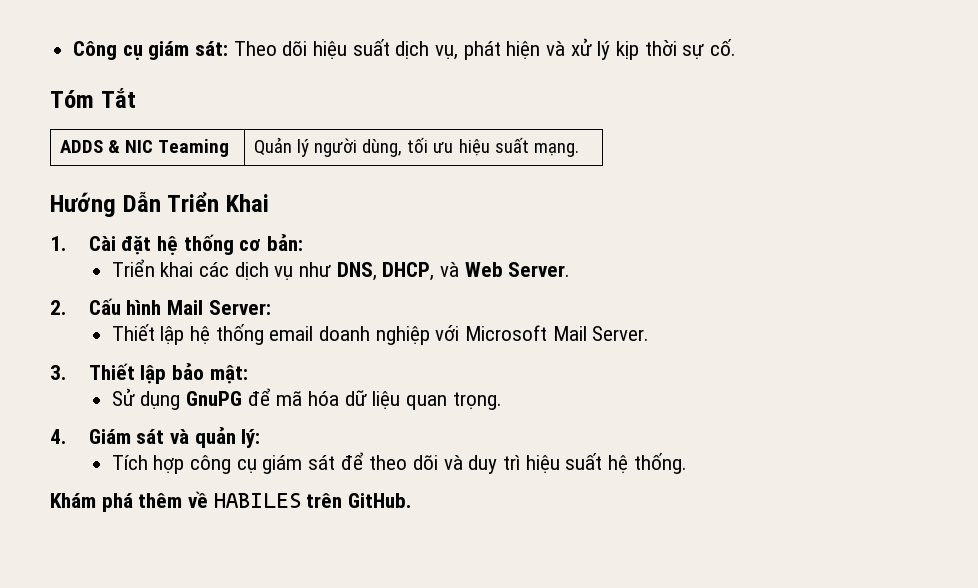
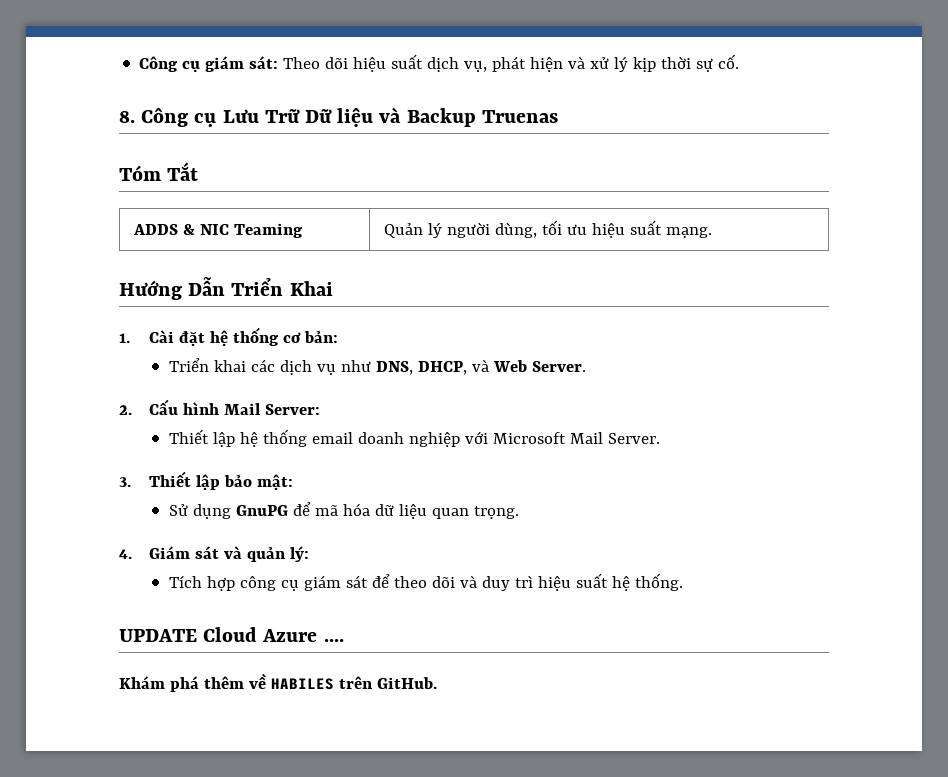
+ 8. Công cụ Lưu Trữ Dữ liệu và Backup Truenas
+ UPDATE Cloud Azure ....

